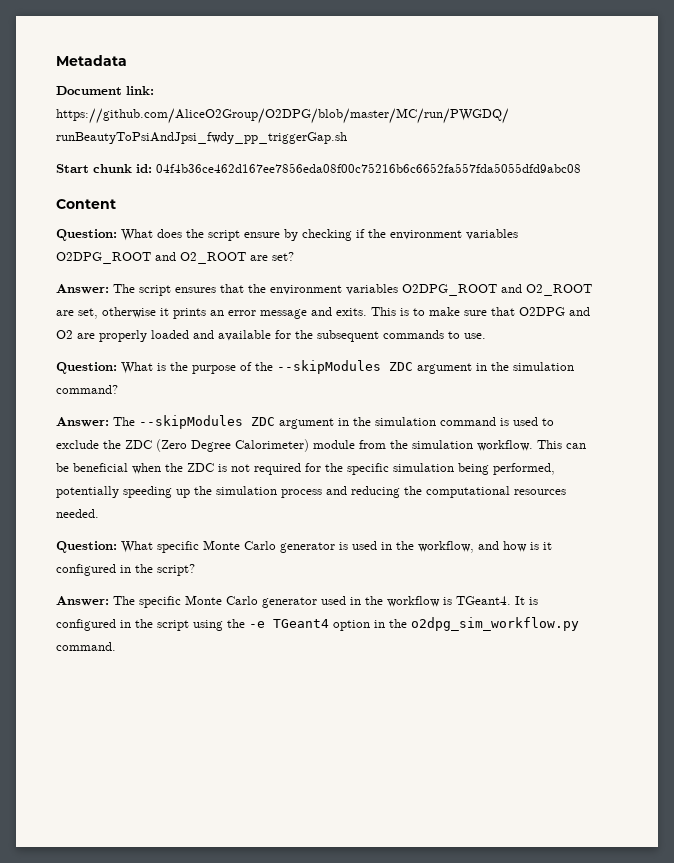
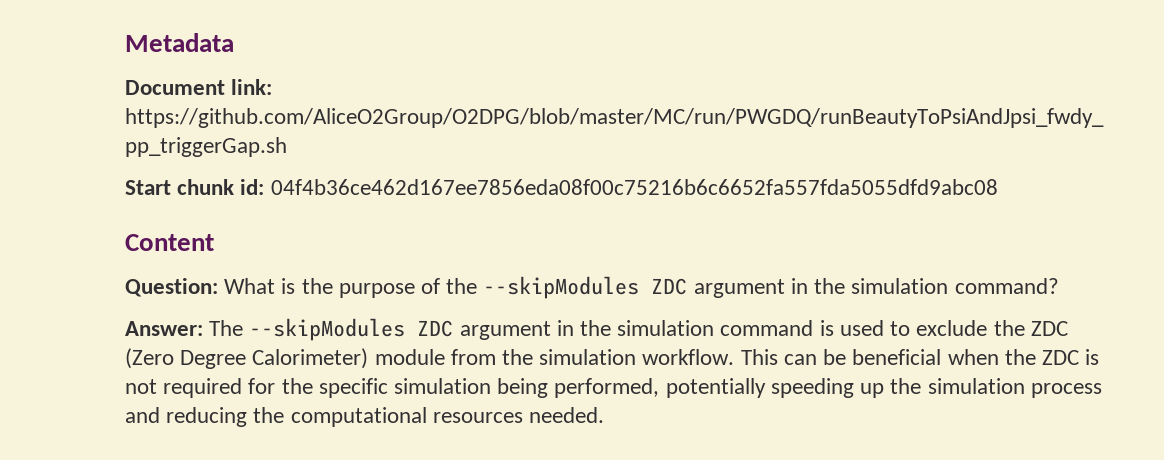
- Question: What does the script ensure by checking if the environment variables O2DPG_ROOT and O2_ROOT are set?
- Answer: The script ensures that the environment variables O2DPG_ROOT and O2_ROOT are set, otherwise it prints an error message and exits. This is to make sure that O2DPG and O2 are properly loaded and available for the subsequent commands to use.
- Question: What specific Monte Carlo generator is used in the workflow, and how is it configured in the script?
- Answer: The specific Monte Carlo generator used in the workflow is TGeant4. It is configured in the script using the -e TGeant4 option in the o2dpg_sim_workflow.py command.

